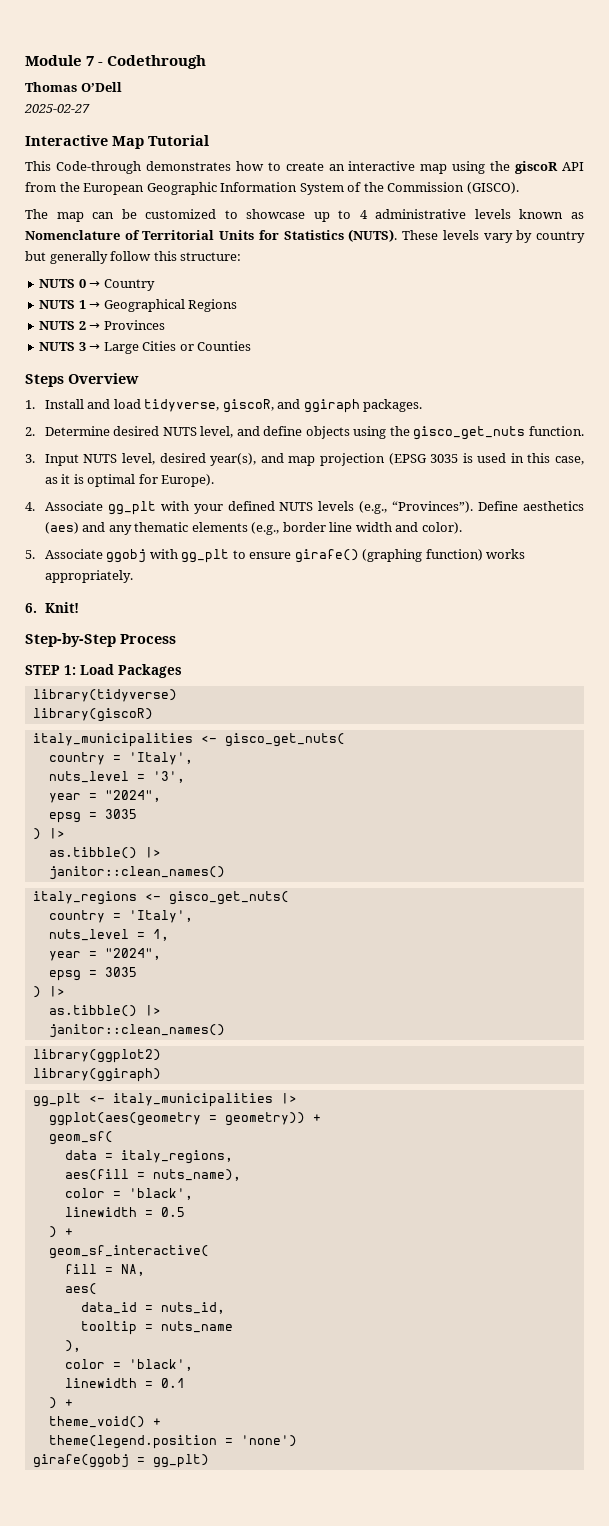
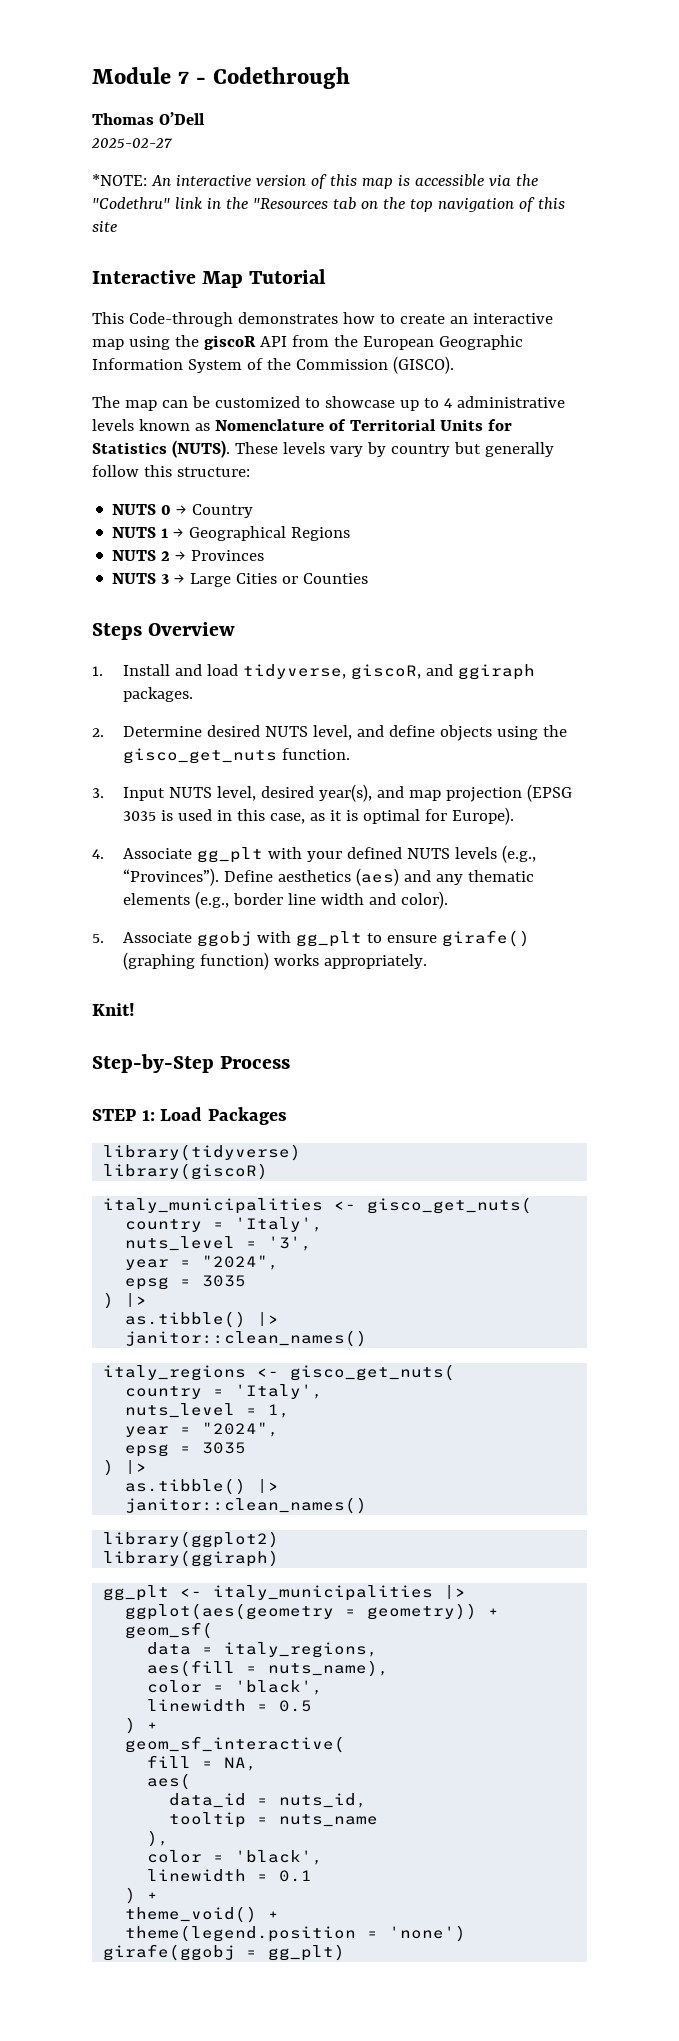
+ *NOTE: An interactive version of this map is accessible via the "Codethru" link in the "Resources tab on the top navigation of this site
- 6. Knit!
+ Knit!

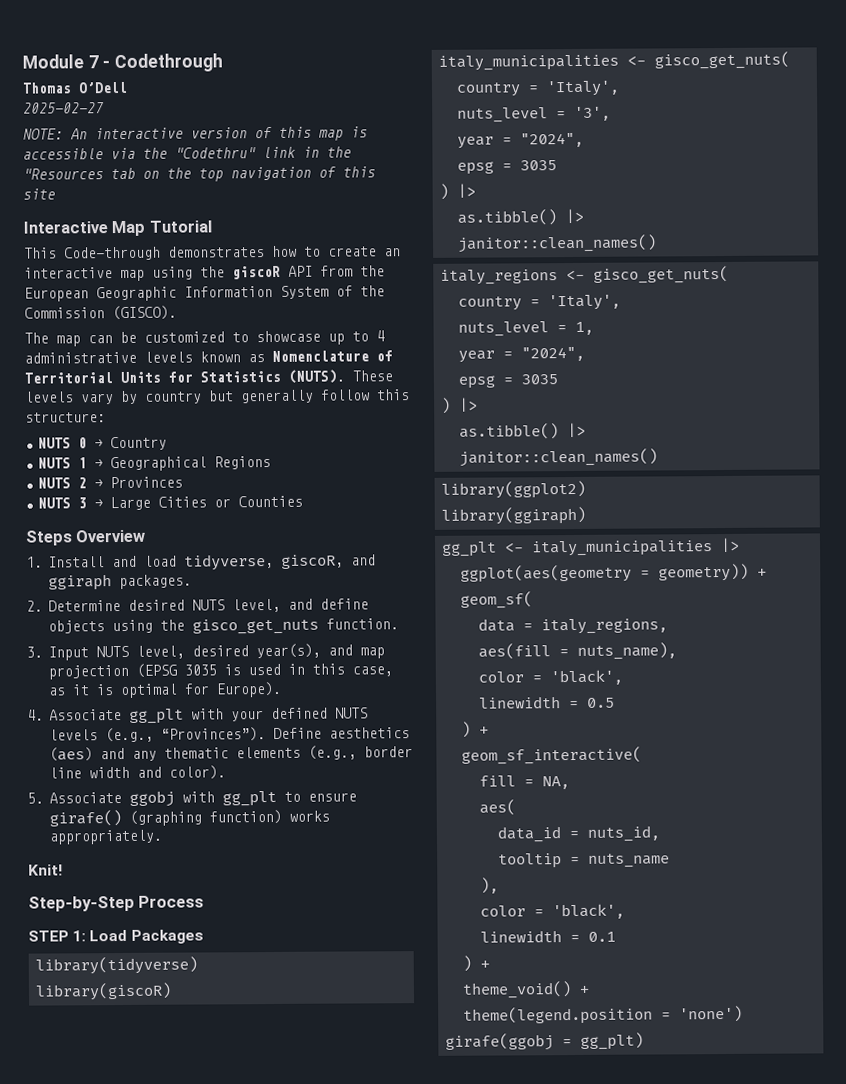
- *NOTE: An interactive version of this map is accessible via the "Codethru" link in the "Resources tab on the top navigation of this site
+ NOTE: An interactive version of this map is accessible via the "Codethru" link in the "Resources tab on the top navigation of this site

